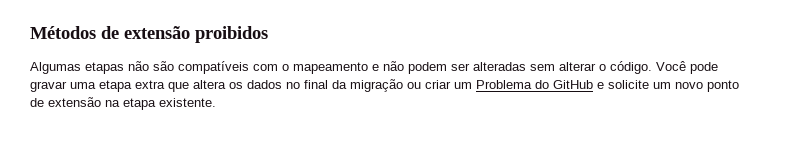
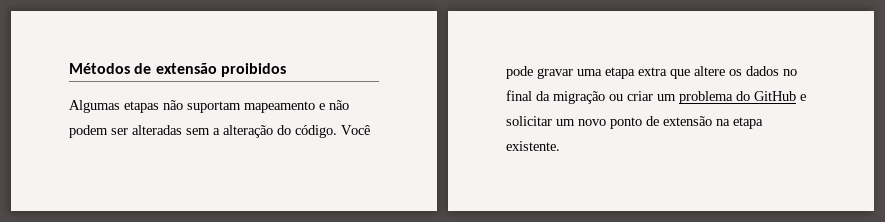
- Algumas etapas não são compatíveis com o mapeamento e não podem ser alteradas sem alterar o código.
+ Algumas etapas não suportam mapeamento e não podem ser alteradas sem a alteração do código.
- Você pode gravar uma etapa extra que altera os dados no final da migração ou criar um Problema do GitHub e solicite um novo ponto de extensão na etapa existente.
+ Você pode gravar uma etapa extra que altere os dados no final da migração ou criar um problema do GitHub e solicitar um novo ponto de extensão na etapa existente.

